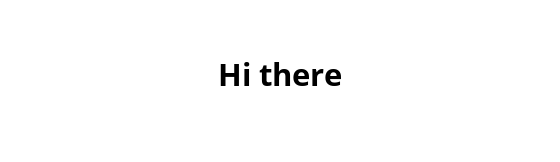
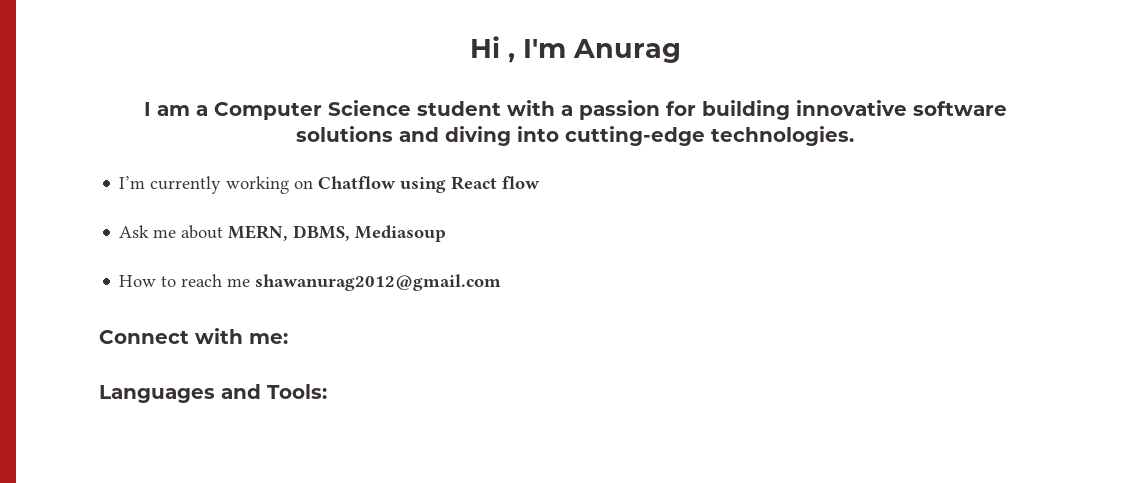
- Hi there
+ Hi , I'm Anurag
+ I am a Computer Science student with a passion for building innovative software solutions and diving into cutting-edge technologies.
+ I’m currently working on Chatflow using React flow
+ Ask me about MERN, DBMS, Mediasoup
+ How to reach me shawanurag2012@gmail.com
+ Connect with me:
+ Languages and Tools:

